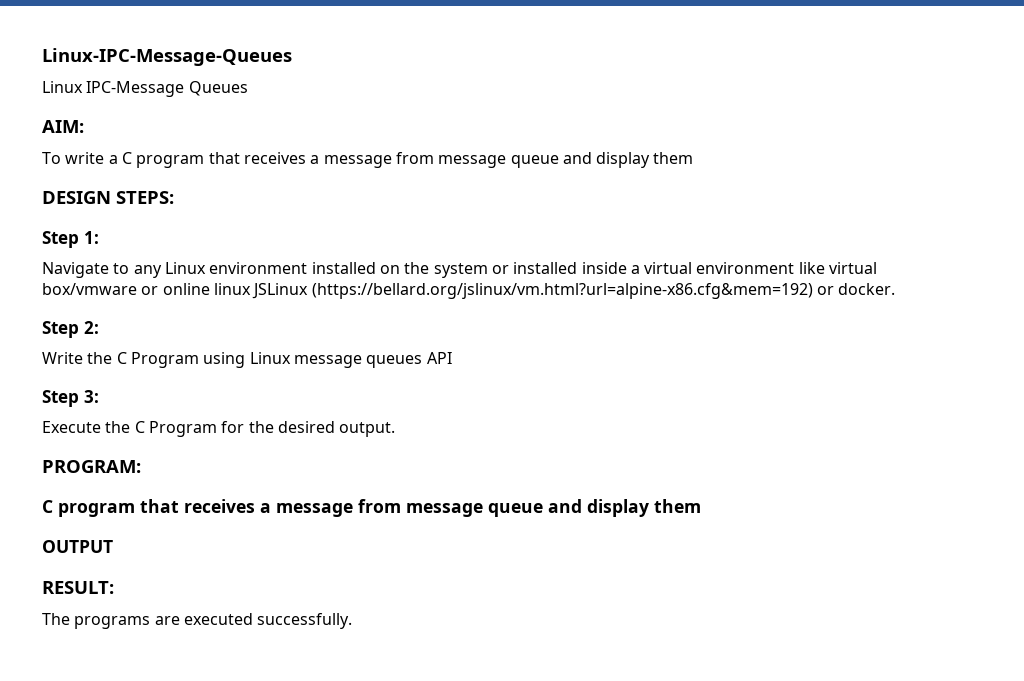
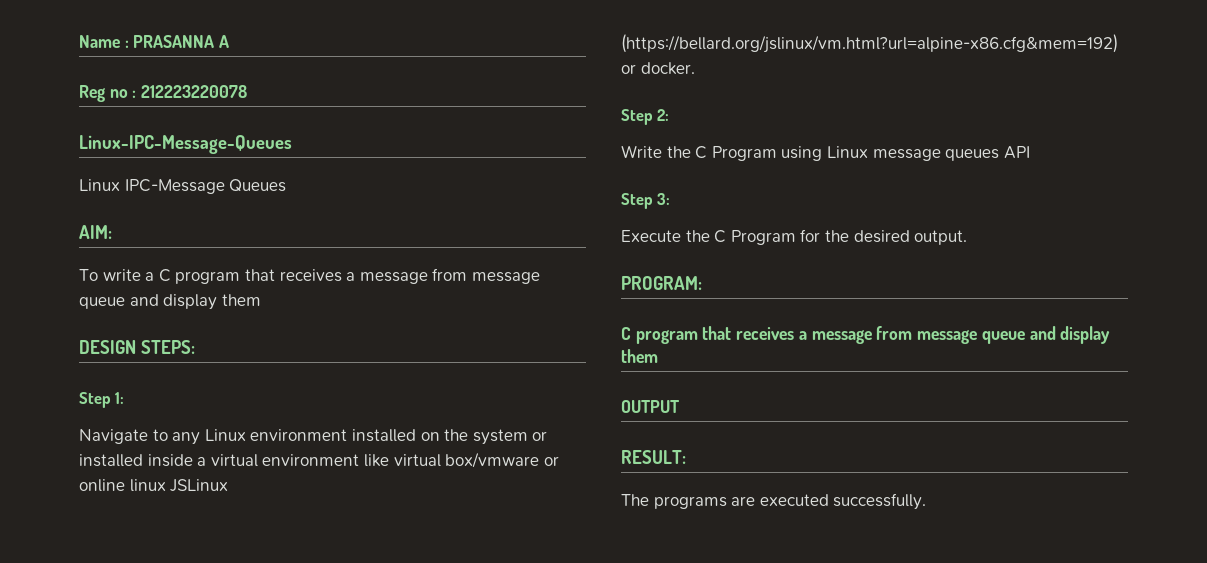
+ Name : PRASANNA A
+ Reg no : 212223220078

